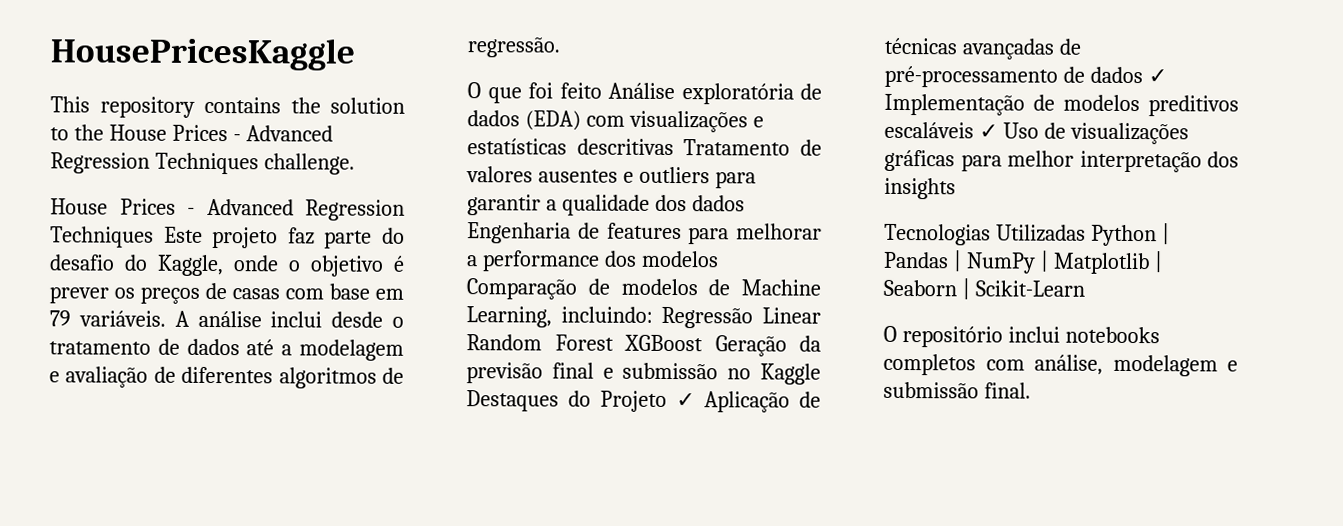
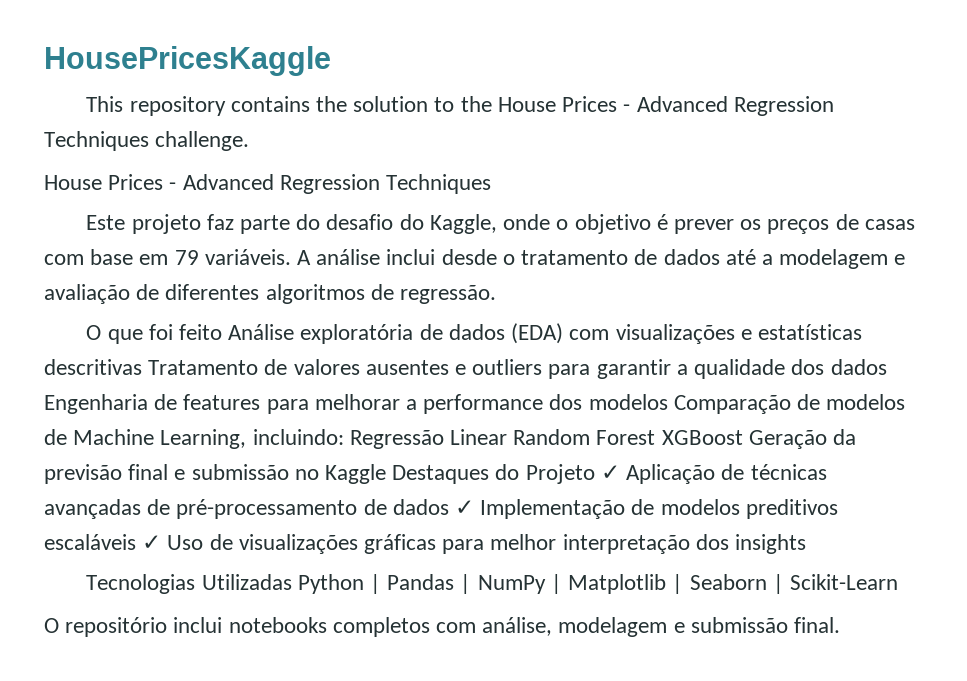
  This repository contains the solution to the House Prices - Advanced Regression Techniques challenge.
- House Prices - Advanced Regression Techniques Este projeto faz parte do desafio do Kaggle, onde o objetivo é prever os preços de casas com base em 79 variáveis.
+ House Prices - Advanced Regression Techniques
+ Este projeto faz parte do desafio do Kaggle, onde o objetivo é prever os preços de casas com base em 79 variáveis.

